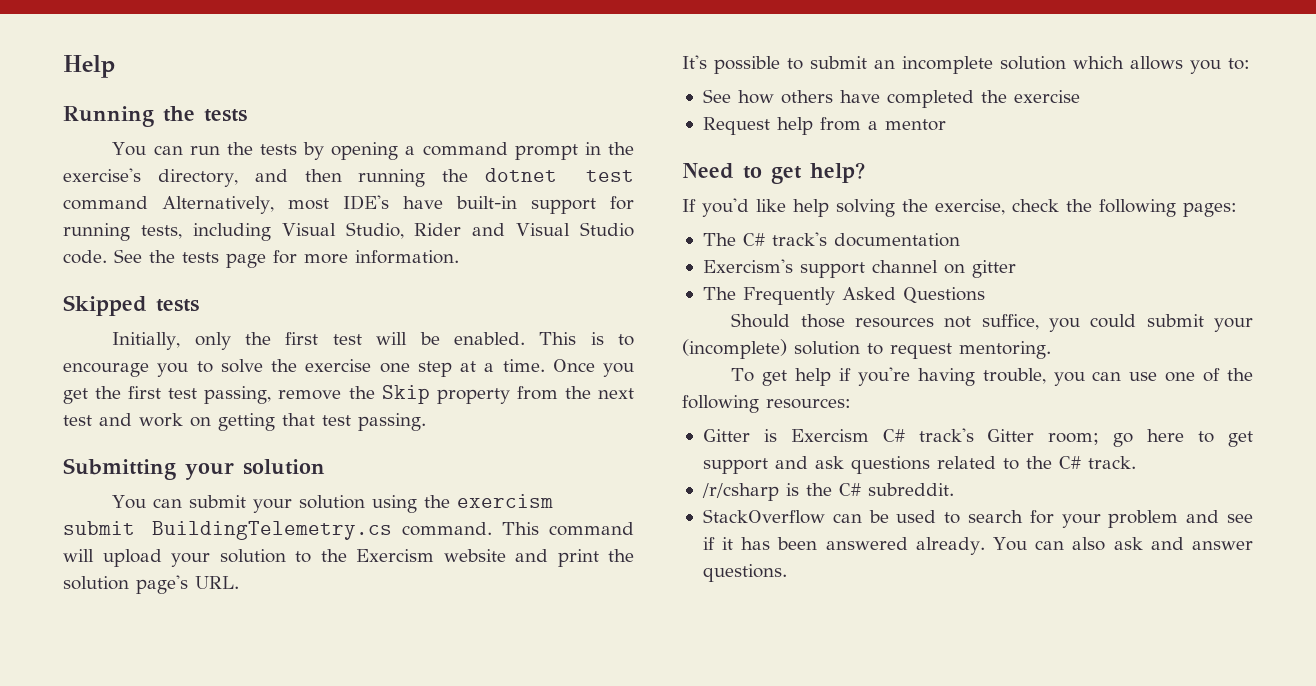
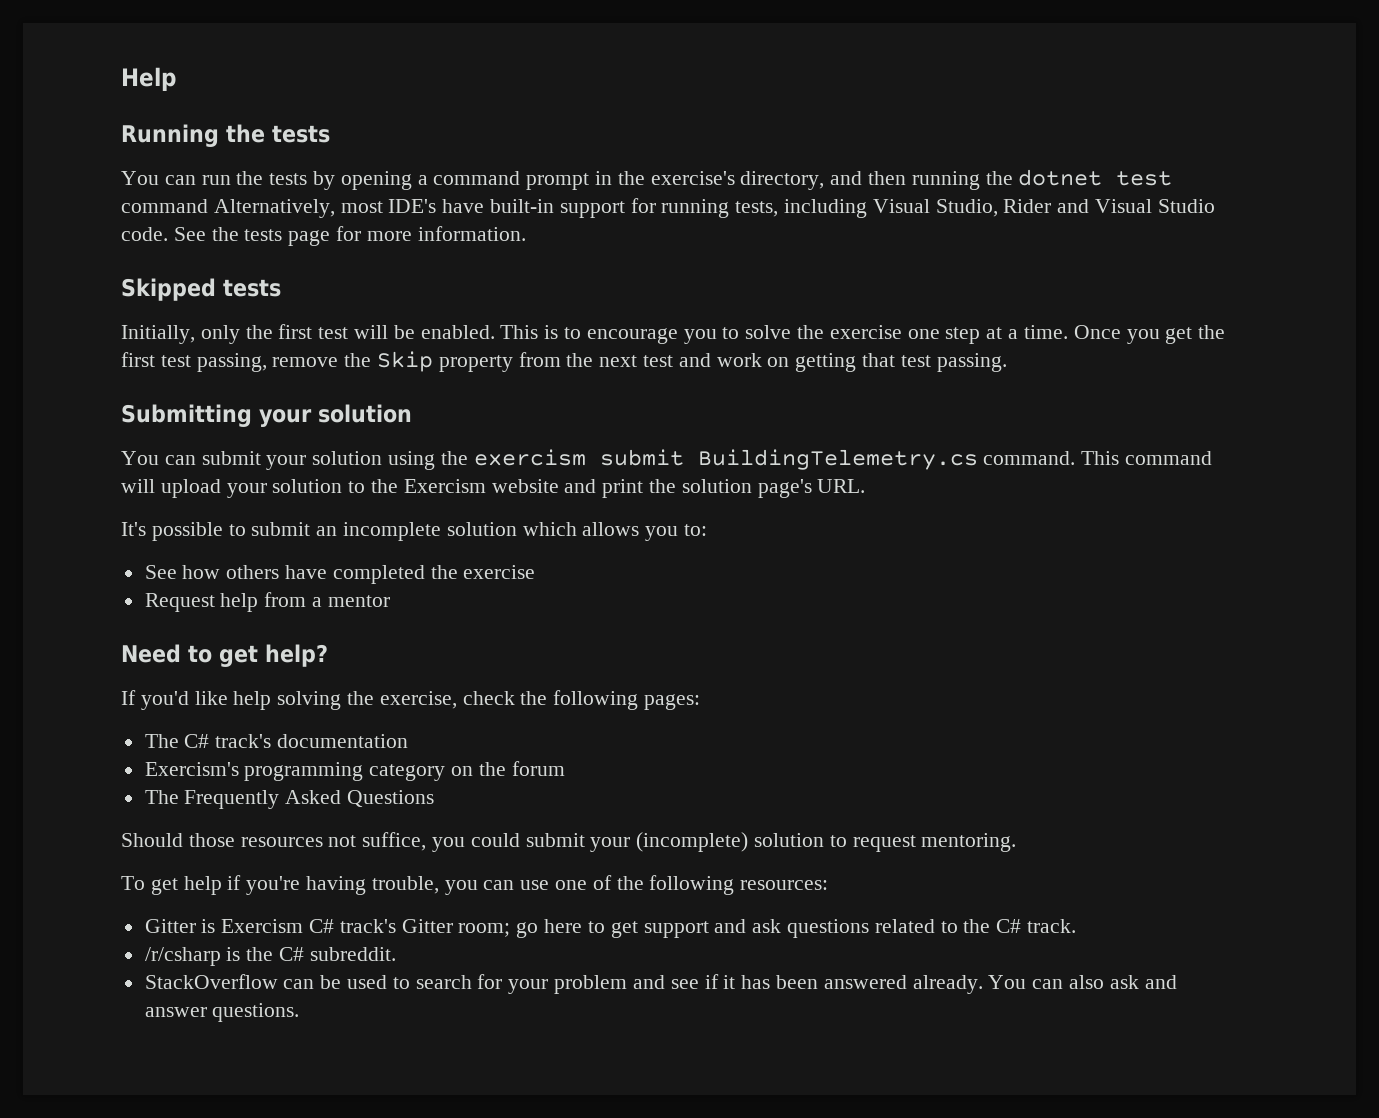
- Exercism's support channel on gitter
+ Exercism's programming category on the forum

